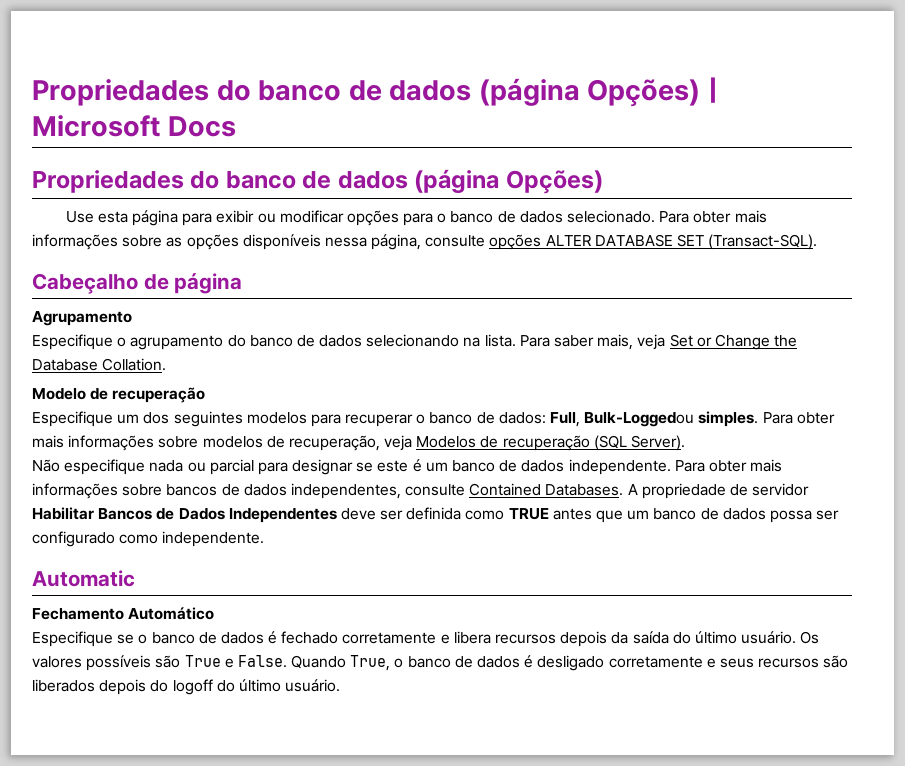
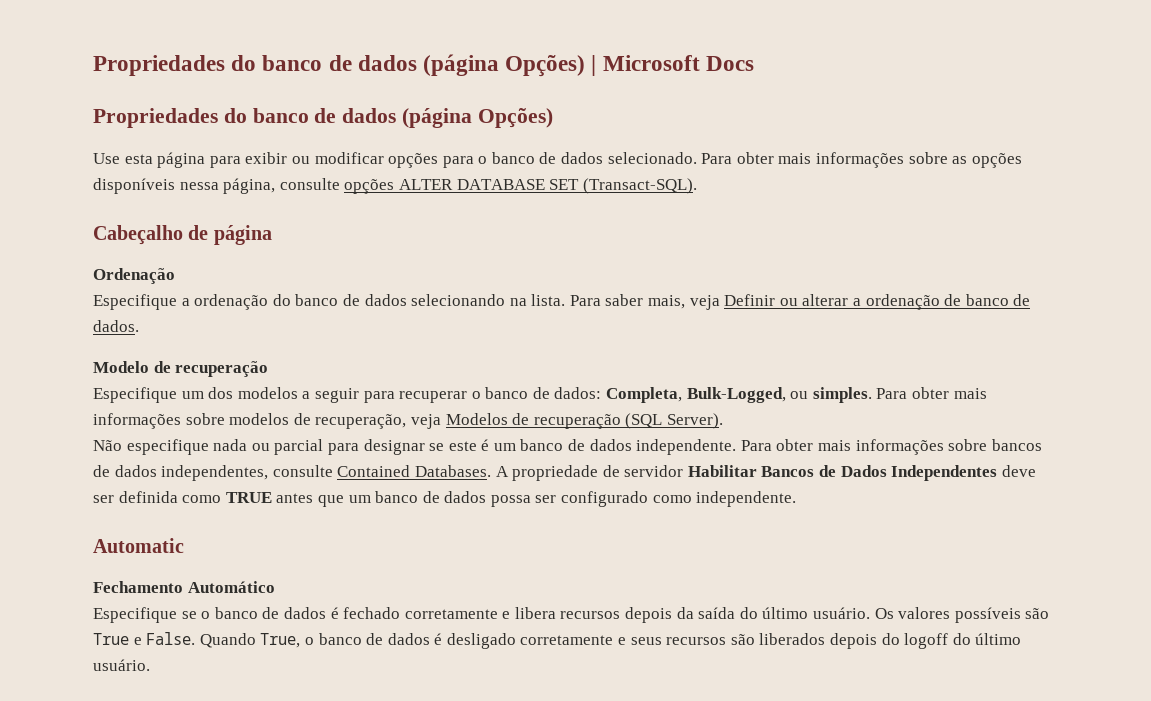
- Agrupamento
- Especifique o agrupamento do banco de dados selecionando na lista.
+ Ordenação
+ Especifique a ordenação do banco de dados selecionando na lista.
- Para saber mais, veja Set or Change the Database Collation.
+ Para saber mais, veja Definir ou alterar a ordenação de banco de dados.
- Especifique um dos seguintes modelos para recuperar o banco de dados: Full, Bulk-Loggedou simples.
+ Especifique um dos modelos a seguir para recuperar o banco de dados: Completa, Bulk-Logged, ou simples.

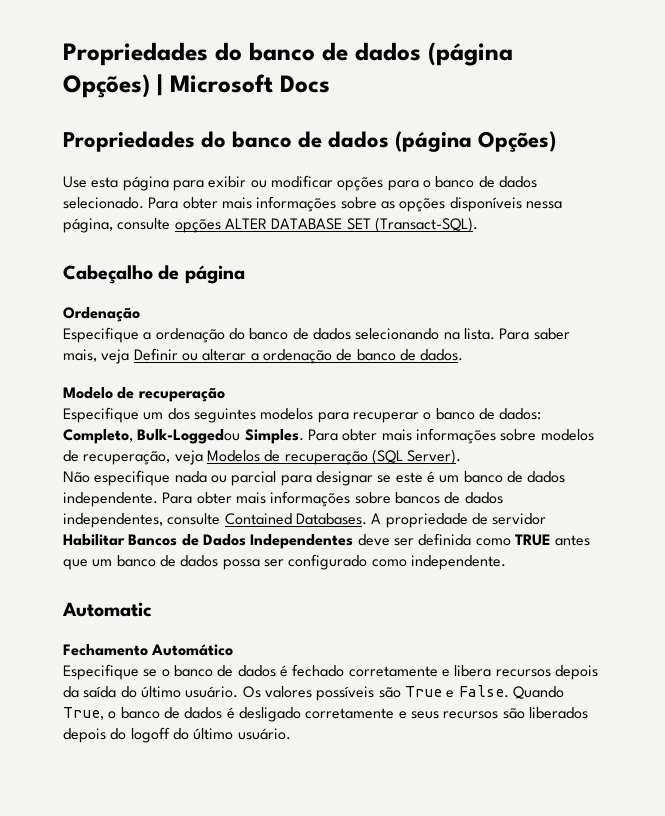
- Especifique um dos modelos a seguir para recuperar o banco de dados: Completa, Bulk-Logged, ou simples.
+ Especifique um dos seguintes modelos para recuperar o banco de dados: Completo, Bulk-Loggedou Simples.

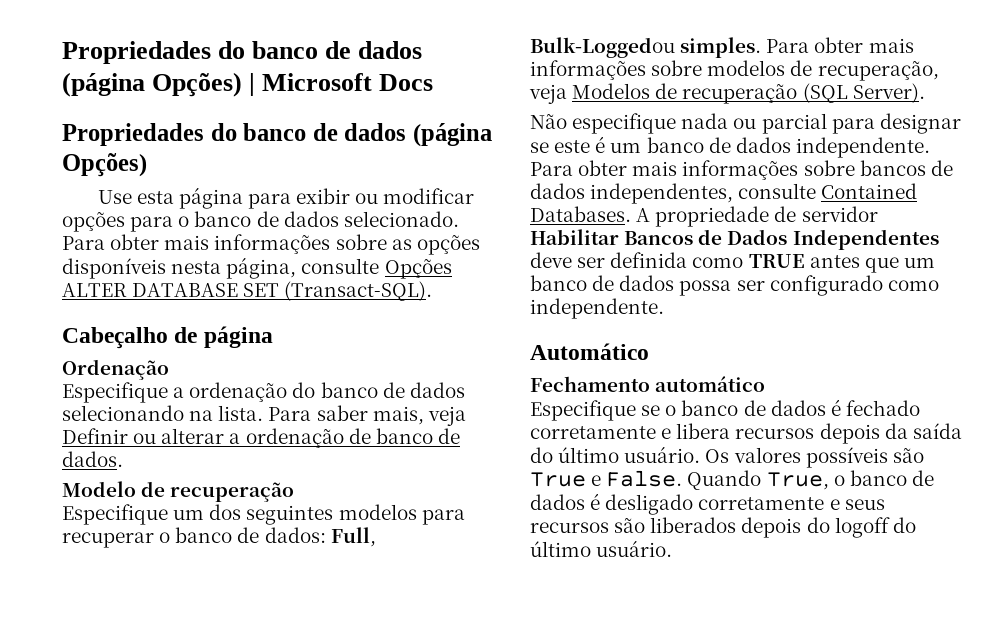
- Para obter mais informações sobre as opções disponíveis nessa página, consulte opções ALTER DATABASE SET (Transact-SQL).
+ Para obter mais informações sobre as opções disponíveis nesta página, consulte Opções ALTER DATABASE SET (Transact-SQL).
- Especifique um dos seguintes modelos para recuperar o banco de dados: Completo, Bulk-Loggedou Simples.
+ Especifique um dos seguintes modelos para recuperar o banco de dados: Full, Bulk-Loggedou simples.
- Automatic
+ Automático
- Fechamento Automático
+ Fechamento automático

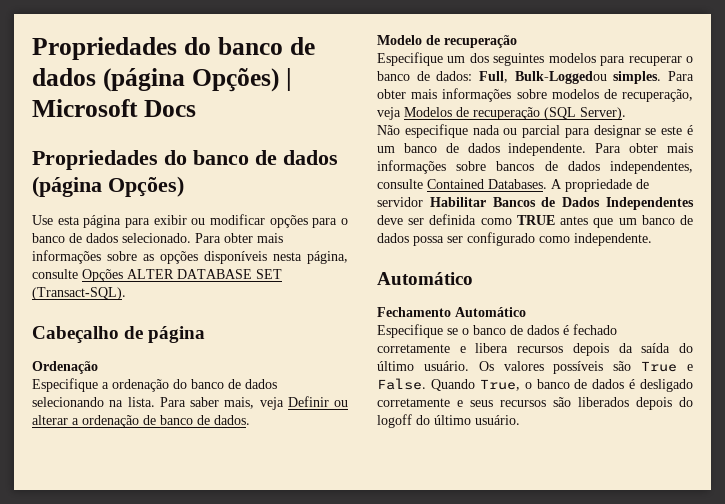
- Fechamento automático
+ Fechamento Automático

